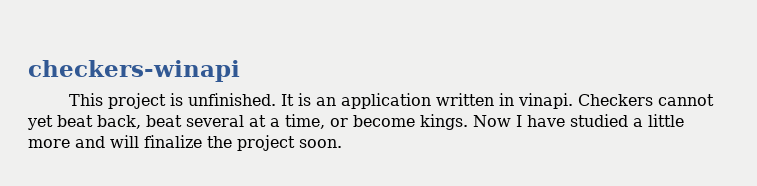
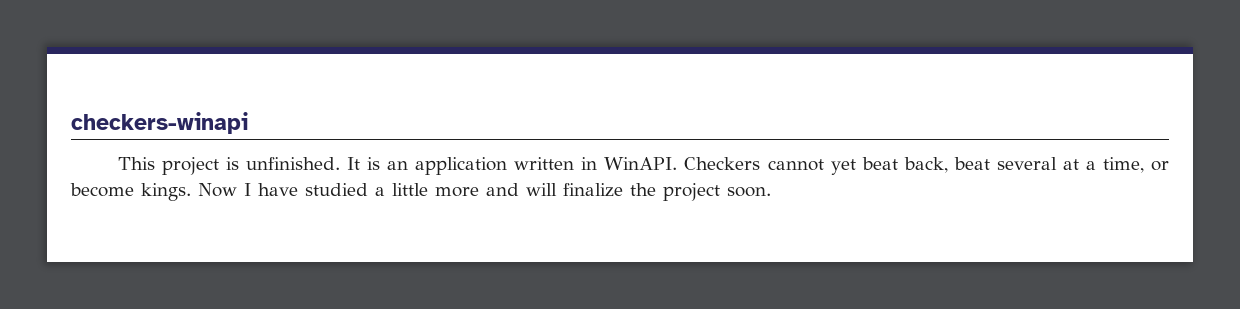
- It is an application written in vinapi.
+ It is an application written in WinAPI.

